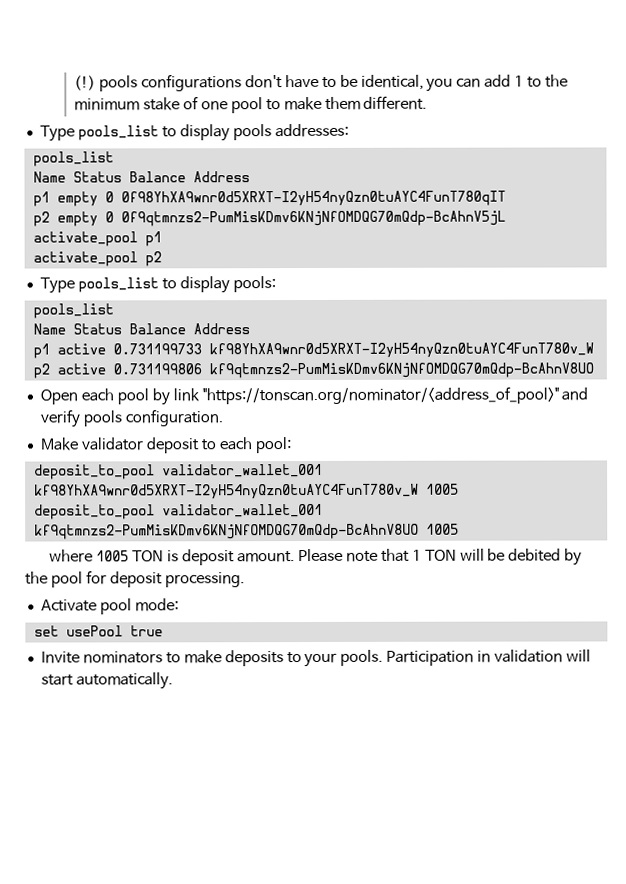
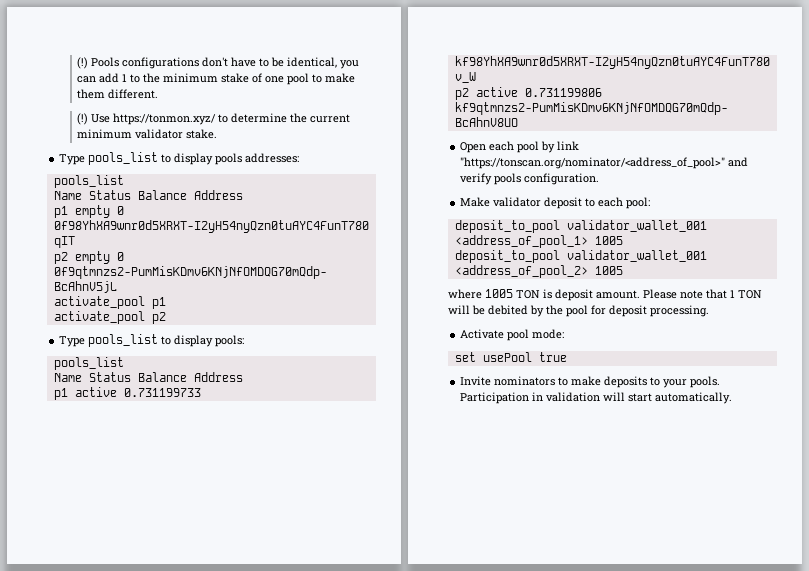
- (!) pools configurations don't have to be identical, you can add 1 to the minimum stake of one pool to make them different.
+ (!) Pools configurations don't have to be identical, you can add 1 to the minimum stake of one pool to make them different.
+ (!) Use https://tonmon.xyz/ to determine the current minimum validator stake.
- deposit_to_pool validator_wallet_001 kf98YhXA9wnr0d5XRXT-I2yH54nyQzn0tuAYC4FunT780v_W 1005
+ deposit_to_pool validator_wallet_001 <address_of_pool_1> 1005
- deposit_to_pool validator_wallet_001 kf9qtmnzs2-PumMisKDmv6KNjNfOMDQG70mQdp-BcAhnV8UO 1005
+ deposit_to_pool validator_wallet_001 <address_of_pool_2> 1005

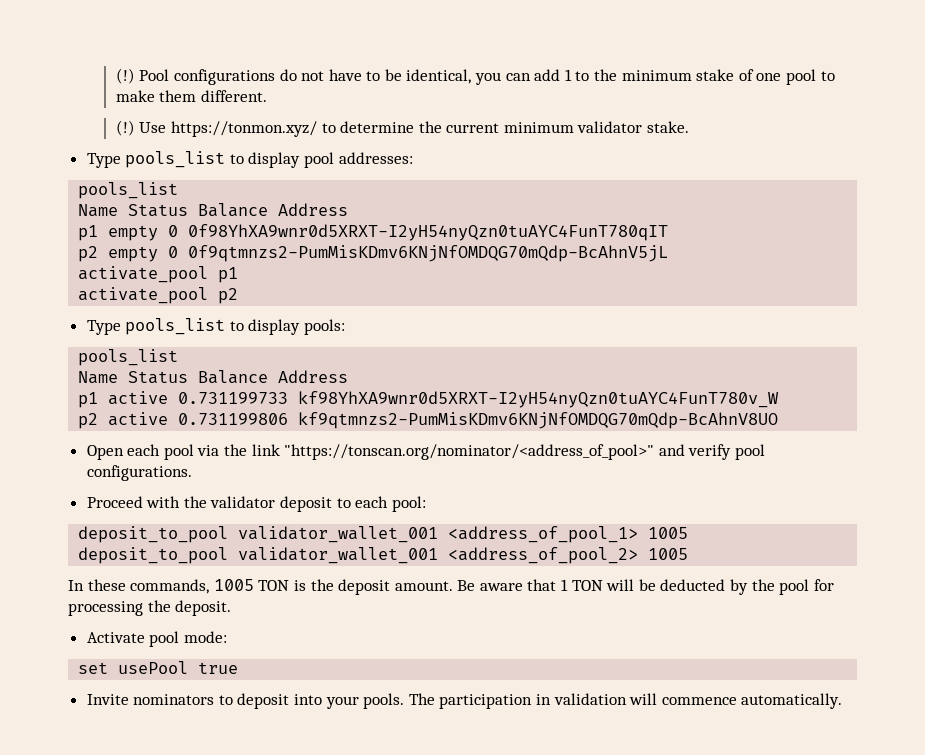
- (!) Pools configurations don't have to be identical, you can add 1 to the minimum stake of one pool to make them different.
+ (!) Pool configurations do not have to be identical, you can add 1 to the minimum stake of one pool to make them different.
- Type pools_list to display pools addresses:
+ Type pools_list to display pool addresses:
- Open each pool by link "https://tonscan.org/nominator/<address_of_pool>" and verify pools configuration.
- Make validator deposit to each pool:
+ Open each pool via the link "https://tonscan.org/nominator/<address_of_pool>" and verify pool configurations.
+ Proceed with the validator deposit to each pool:
- where 1005 TON is deposit amount.
+ In these commands, 1005 TON is the deposit amount.
- Please note that 1 TON will be debited by the pool for deposit processing.
+ Be aware that 1 TON will be deducted by the pool for processing the deposit.
- Invite nominators to make deposits to your pools. Participation in validation will start automatically.
+ Invite nominators to deposit into your pools. The participation in validation will commence automatically.

